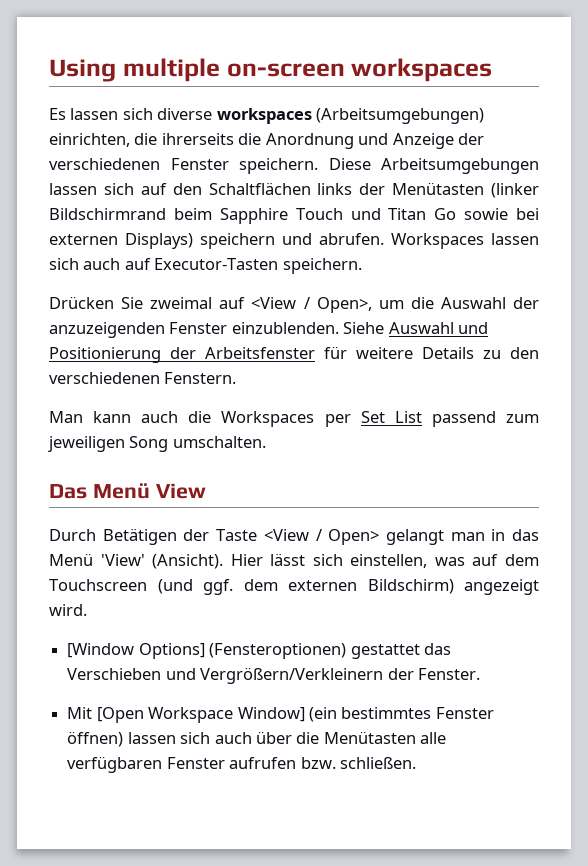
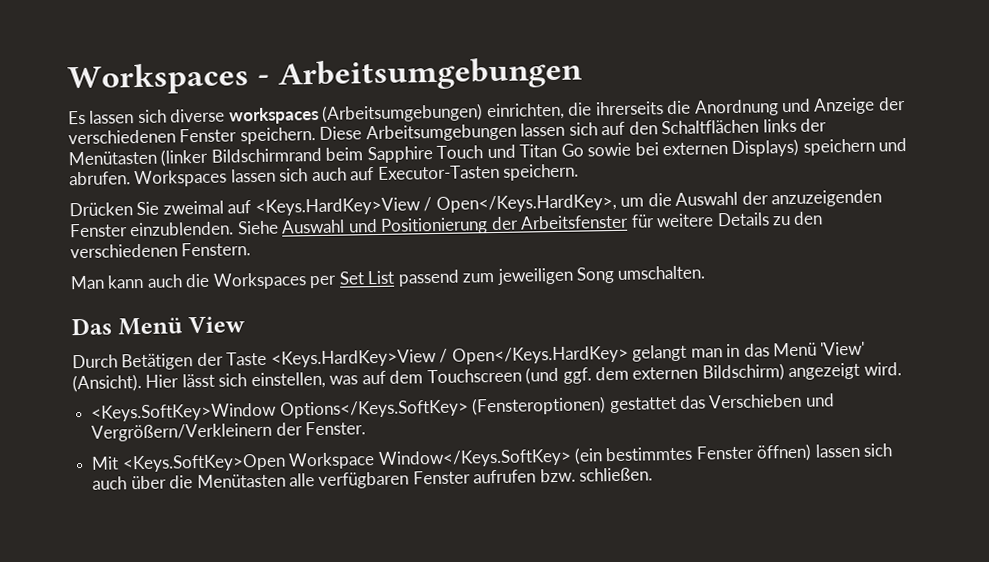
- Using multiple on-screen workspaces
+ Workspaces - Arbeitsumgebungen
- Drücken Sie zweimal auf <View / Open>, um die Auswahl der anzuzeigenden Fenster einzublenden.
+ Drücken Sie zweimal auf <Keys.HardKey>View / Open</Keys.HardKey>, um die Auswahl der anzuzeigenden Fenster einzublenden.
- Durch Betätigen der Taste <View / Open> gelangt man in das Menü 'View' (Ansicht).
+ Durch Betätigen der Taste <Keys.HardKey>View / Open</Keys.HardKey> gelangt man in das Menü 'View' (Ansicht).
- [Window Options] (Fensteroptionen) gestattet das Verschieben und Vergrößern/Verkleinern der Fenster.
+ <Keys.SoftKey>Window Options</Keys.SoftKey> (Fensteroptionen) gestattet das Verschieben und Vergrößern/Verkleinern der Fenster.
- Mit [Open Workspace Window] (ein bestimmtes Fenster öffnen) lassen sich auch über die Menütasten alle verfügbaren Fenster aufrufen bzw. schließen.
+ Mit <Keys.SoftKey>Open Workspace Window</Keys.SoftKey> (ein bestimmtes Fenster öffnen) lassen sich auch über die Menütasten alle verfügbaren Fenster aufrufen bzw. schließen.

